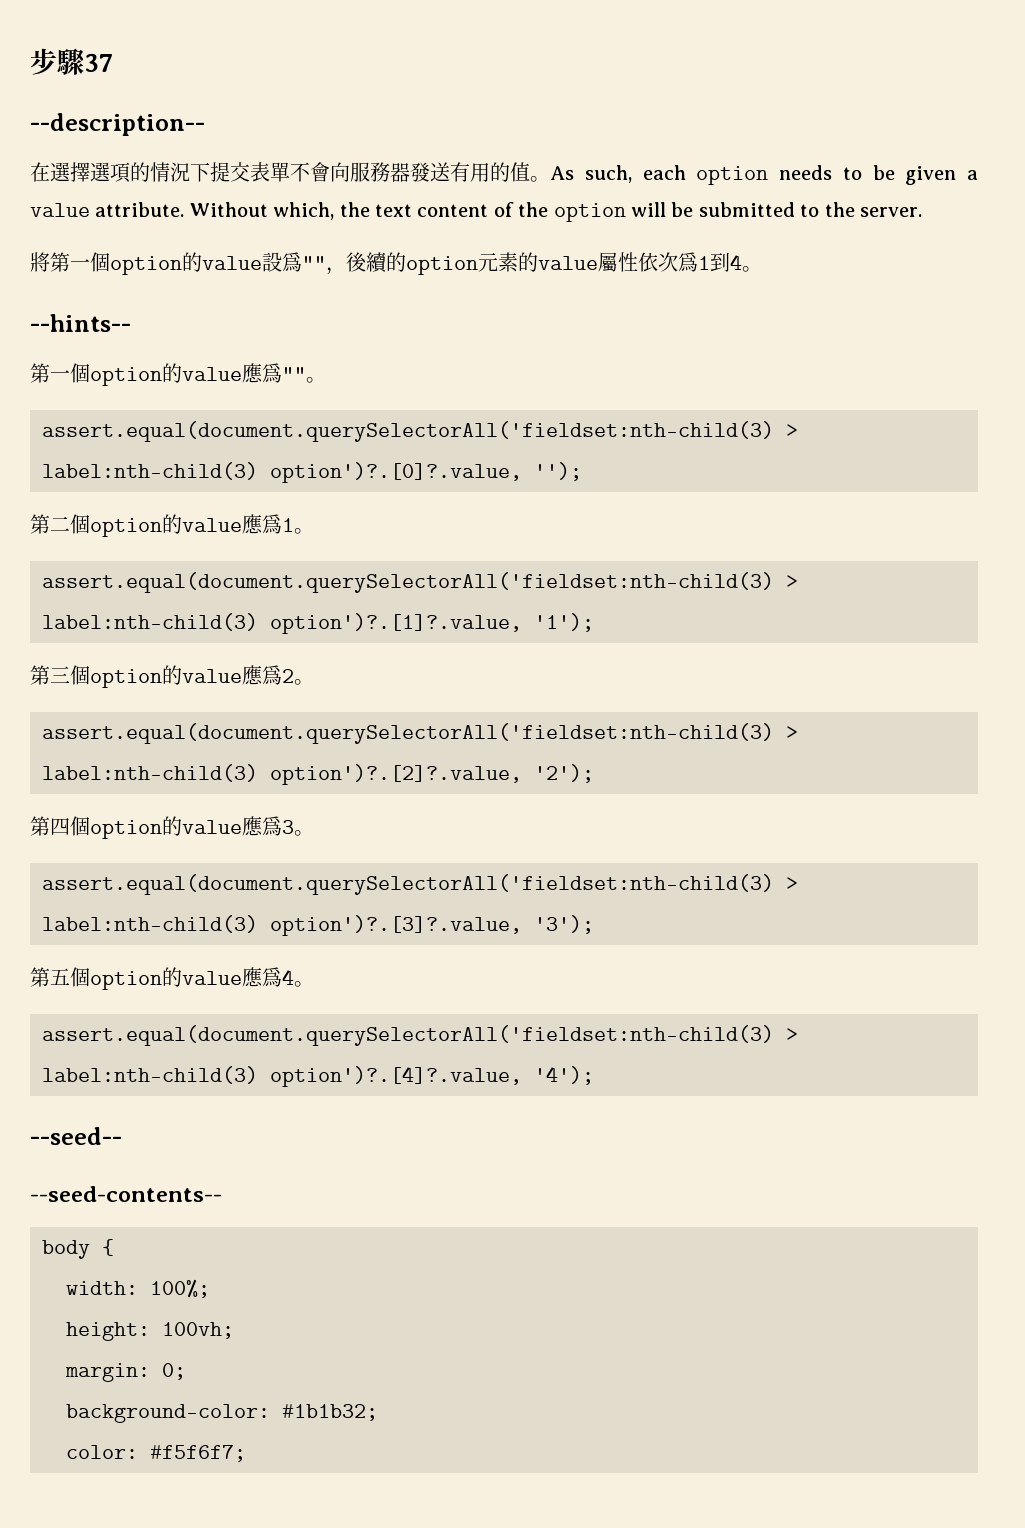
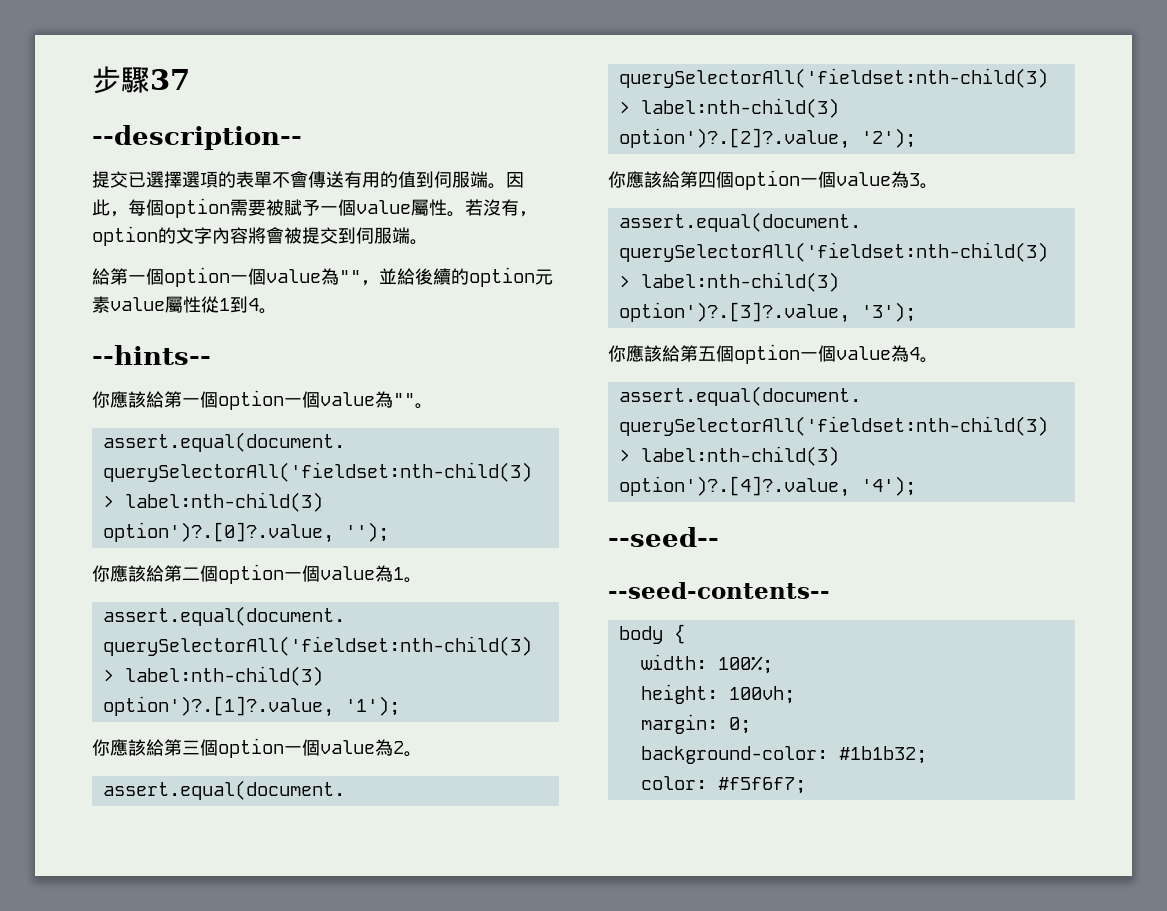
- 在選擇選項的情況下提交表單不會向服務器發送有用的值。As such, each option needs to be given a value attribute. Without which, the text content of the option will be submitted to the server.
- 將第一個option的value設爲""，後續的option元素的value屬性依次爲1到4。
+ 提交已選擇選項的表單不會傳送有用的值到伺服端。因此，每個option需要被賦予一個value屬性。若沒有，option的文字內容將會被提交到伺服端。
+ 給第一個option一個value為""，並給後續的option元素value屬性從1到4。
- 第一個option的value應爲""。
+ 你應該給第一個option一個value為""。
- 第二個option的value應爲1。
+ 你應該給第二個option一個value為1。
- 第三個option的value應爲2。
+ 你應該給第三個option一個value為2。
- 第四個option的value應爲3。
+ 你應該給第四個option一個value為3。
- 第五個option的value應爲4。
+ 你應該給第五個option一個value為4。

